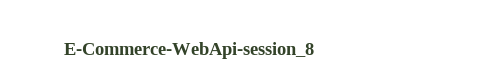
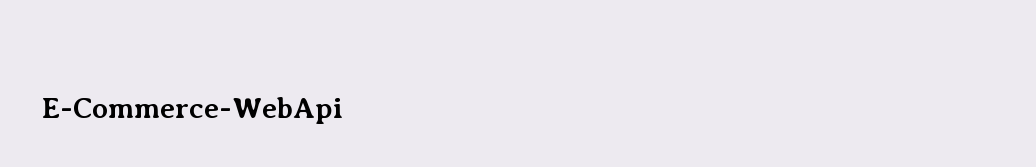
- E-Commerce-WebApi-session_8
+ E-Commerce-WebApi

